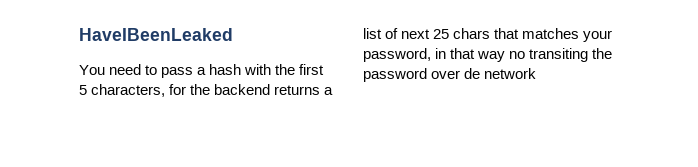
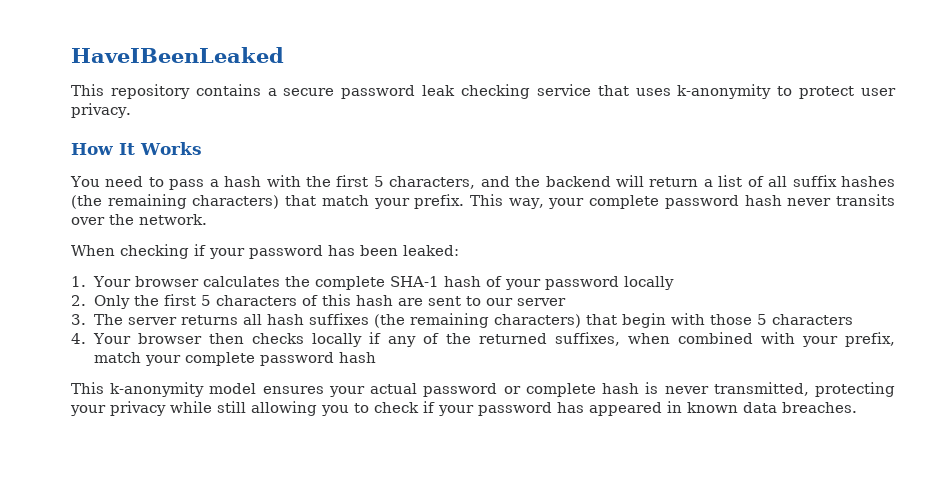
+ This repository contains a secure password leak checking service that uses k-anonymity to protect user privacy.
+ How It Works
- You need to pass a hash with the first 5 characters, for the backend returns a list of next 25 chars that matches your password, in that way no transiting the password over de network
+ You need to pass a hash with the first 5 characters, and the backend will return a list of all suffix hashes (the remaining characters) that match your prefix. This way, your complete password hash never transits over the network.
+ When checking if your password has been leaked:
+ 1. Your browser calculates the complete SHA-1 hash of your password locally
+ 2. Only the first 5 characters of this hash are sent to our server
+ 3. The server returns all hash suffixes (the remaining characters) that begin with those 5 characters
+ 4. Your browser then checks locally if any of the returned suffixes, when combined with your prefix, match your complete password hash
+ This k-anonymity model ensures your actual password or complete hash is never transmitted, protecting your privacy while still allowing you to check if your password has appeared in known data breaches.

